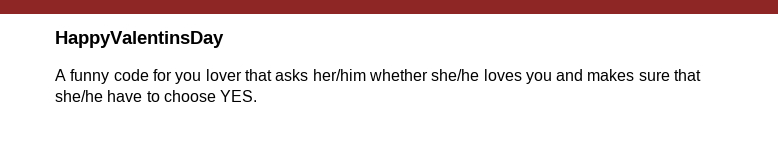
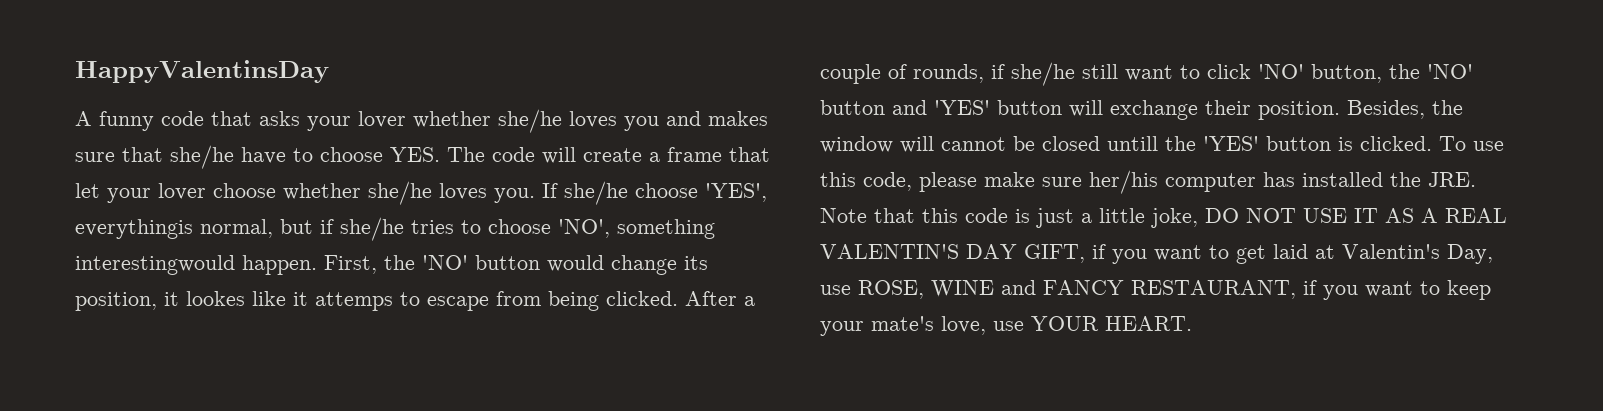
- A funny code for you lover that asks her/him whether she/he loves you and makes sure that she/he have to choose YES.
+ A funny code that asks your lover whether she/he loves you and makes sure that she/he have to choose YES. The code will create a frame that let your lover choose whether she/he loves you. If she/he choose 'YES', everythingis normal, but if she/he tries to choose 'NO', something interestingwould happen. First, the 'NO' button would change its position, it lookes like it attemps to escape from being clicked. After a couple of rounds, if she/he still want to click 'NO' button, the 'NO' button and 'YES' button will exchange their position. Besides, the window will cannot be closed untill the 'YES' button is clicked. To use this code, please make sure her/his computer has installed the JRE. Note that this code is just a little joke, DO NOT USE IT AS A REAL VALENTIN'S DAY GIFT, if you want to get laid at Valentin's Day, use ROSE, WINE and FANCY RESTAURANT, if you want to keep your mate's love, use YOUR HEART.

